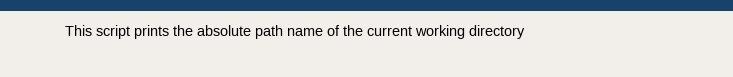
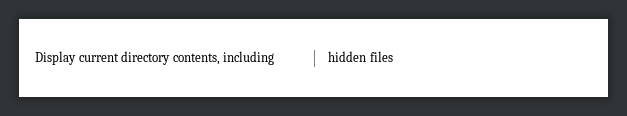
- This script prints the absolute path name of the current working directory
+ Display current directory contents, including hidden files

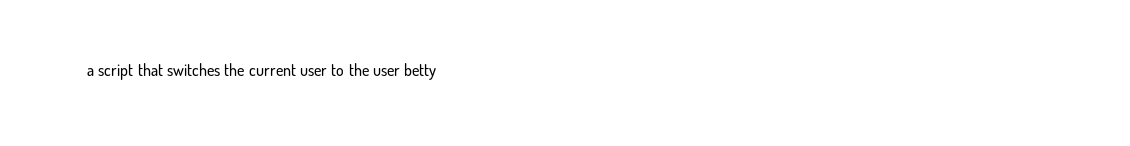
- Display current directory contents, including hidden files
+ a script that switches the current user to the user betty

